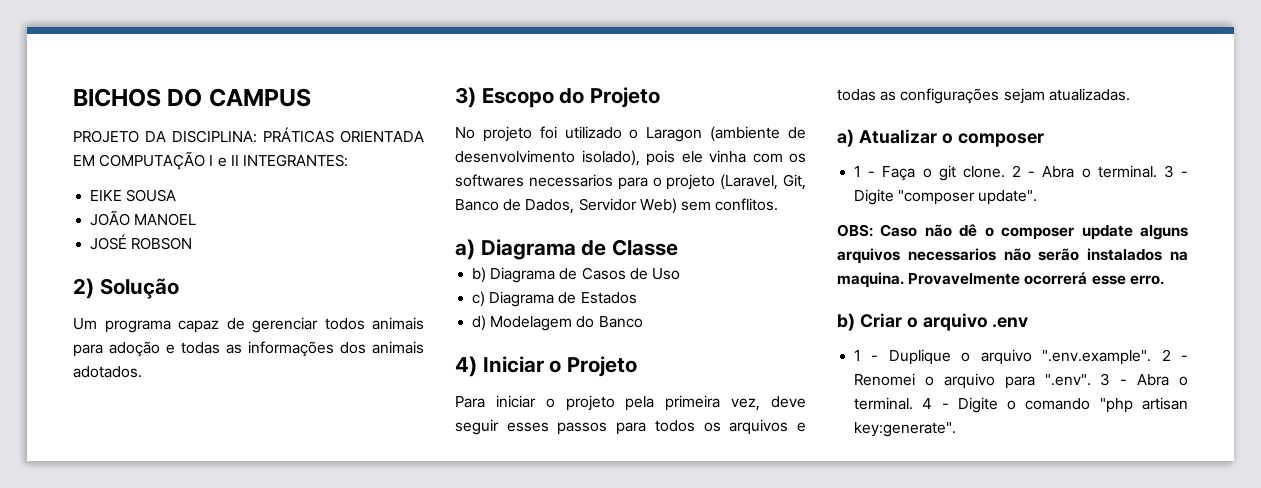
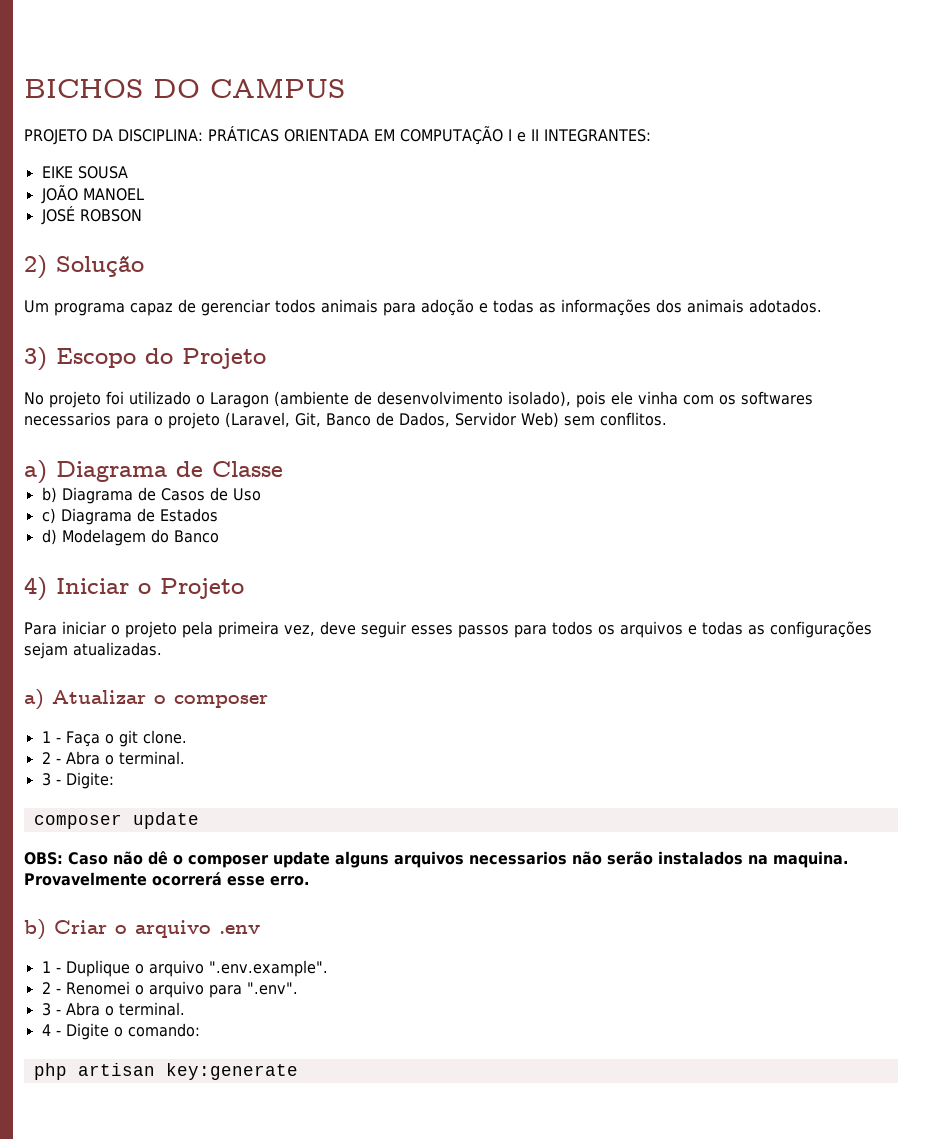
- 1 - Faça o git clone. 2 - Abra o terminal. 3 - Digite "composer update".
+ 1 - Faça o git clone.
+ 2 - Abra o terminal.
+ 3 - Digite:
+ composer update
- 1 - Duplique o arquivo ".env.example". 2 - Renomei o arquivo para ".env". 3 - Abra o terminal. 4 - Digite o comando "php artisan key:generate".
+ 1 - Duplique o arquivo ".env.example".
+ 2 - Renomei o arquivo para ".env".
+ 3 - Abra o terminal.
+ 4 - Digite o comando:
+ php artisan key:generate

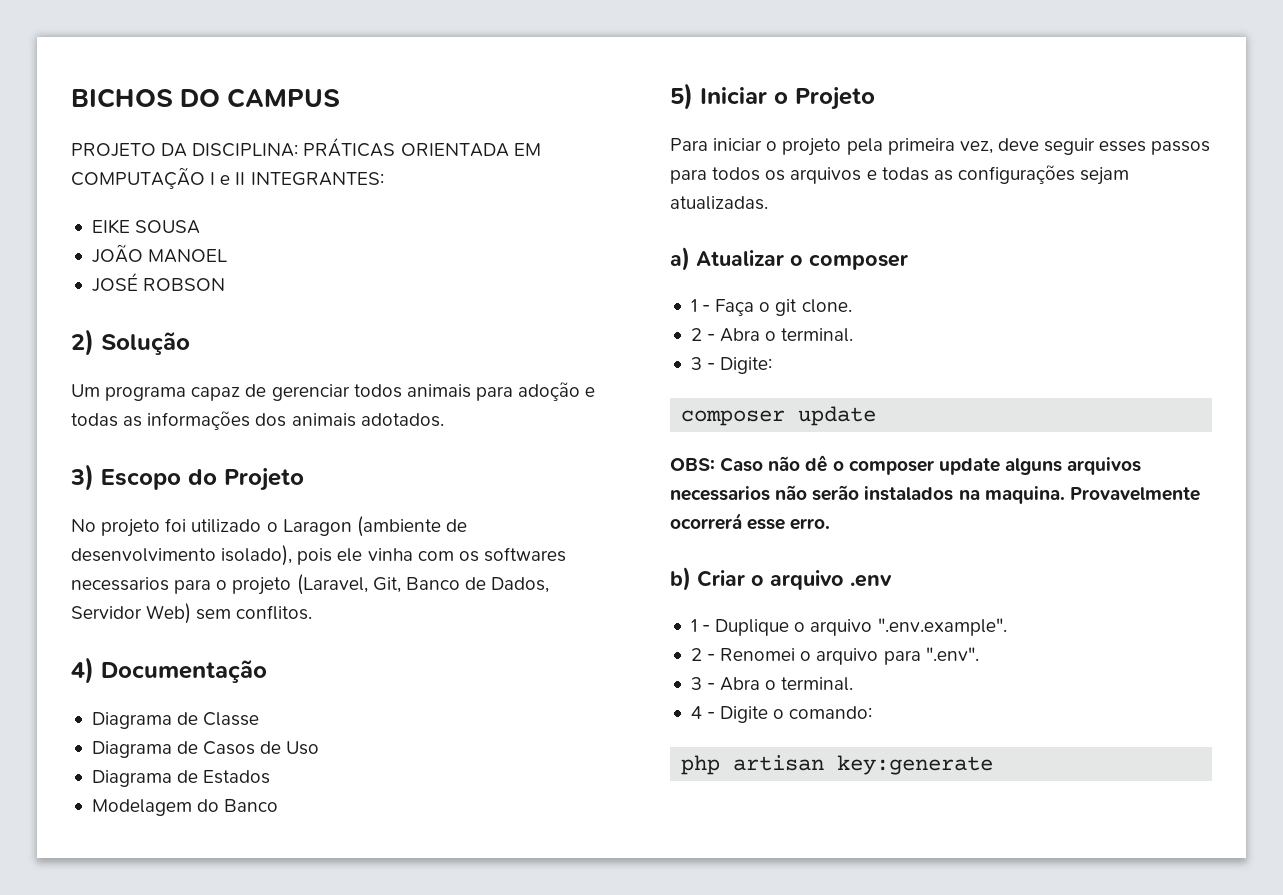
- a) Diagrama de Classe
+ 4) Documentação
+ Diagrama de Classe
- b) Diagrama de Casos de Uso
+ Diagrama de Casos de Uso
- c) Diagrama de Estados
+ Diagrama de Estados
- d) Modelagem do Banco
+ Modelagem do Banco
- 4) Iniciar o Projeto
+ 5) Iniciar o Projeto

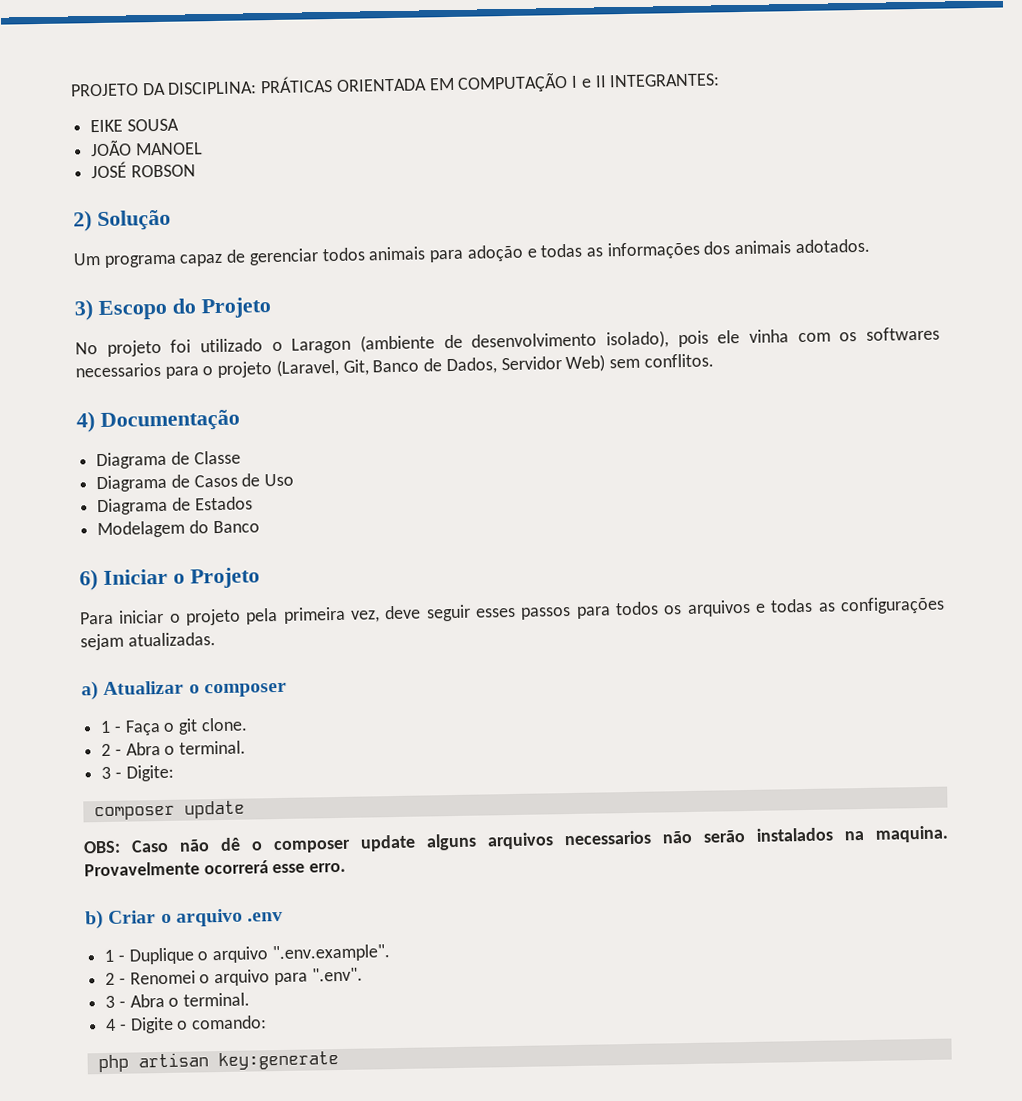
- BICHOS DO CAMPUS
- 5) Iniciar o Projeto
+ 6) Iniciar o Projeto

